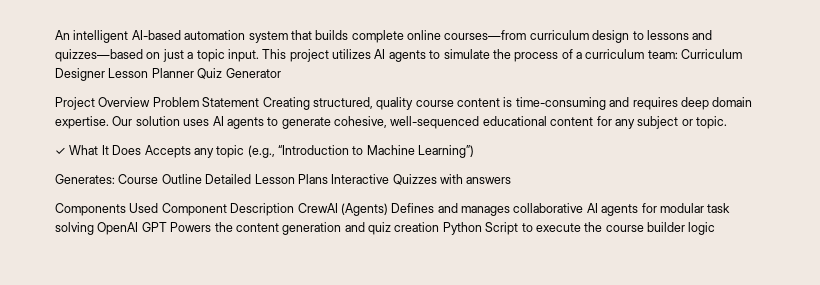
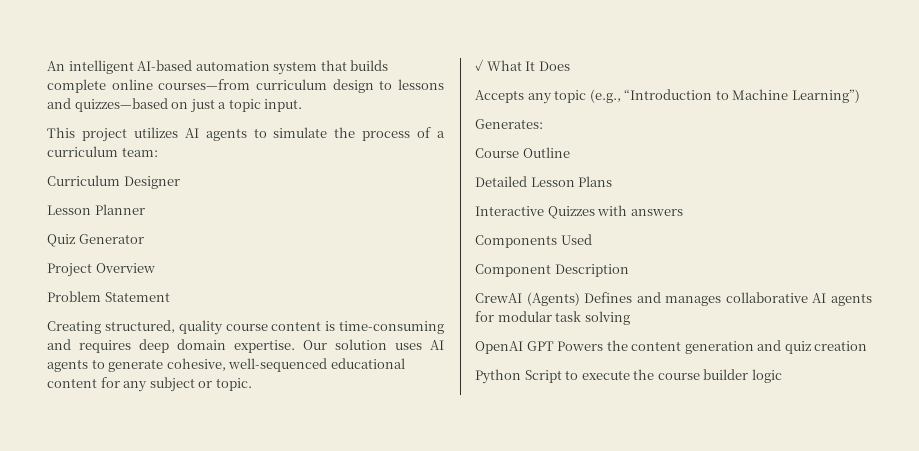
- An intelligent AI-based automation system that builds complete online courses—from curriculum design to lessons and quizzes—based on just a topic input. This project utilizes AI agents to simulate the process of a curriculum team: Curriculum Designer Lesson Planner Quiz Generator
+ An intelligent AI-based automation system that builds complete online courses—from curriculum design to lessons and quizzes—based on just a topic input.
+ This project utilizes AI agents to simulate the process of a curriculum team:
+ Curriculum Designer
+ Lesson Planner
+ Quiz Generator
- Project Overview Problem Statement Creating structured, quality course content is time-consuming and requires deep domain expertise.
+ Project Overview
+ Problem Statement
+ Creating structured, quality course content is time-consuming and requires deep domain expertise.
- ✓ What It Does Accepts any topic (e.g., “Introduction to Machine Learning”)
+ ✓ What It Does
+ Accepts any topic (e.g., “Introduction to Machine Learning”)
- Generates: Course Outline Detailed Lesson Plans Interactive Quizzes with answers
+ Generates:
+ Course Outline
+ Detailed Lesson Plans
+ Interactive Quizzes with answers
- Components Used Component Description CrewAI (Agents) Defines and manages collaborative AI agents for modular task solving OpenAI GPT Powers the content generation and quiz creation Python Script to execute the course builder logic
+ Components Used
+ Component Description
+ CrewAI (Agents) Defines and manages collaborative AI agents for modular task solving
+ OpenAI GPT Powers the content generation and quiz creation
+ Python Script to execute the course builder logic

